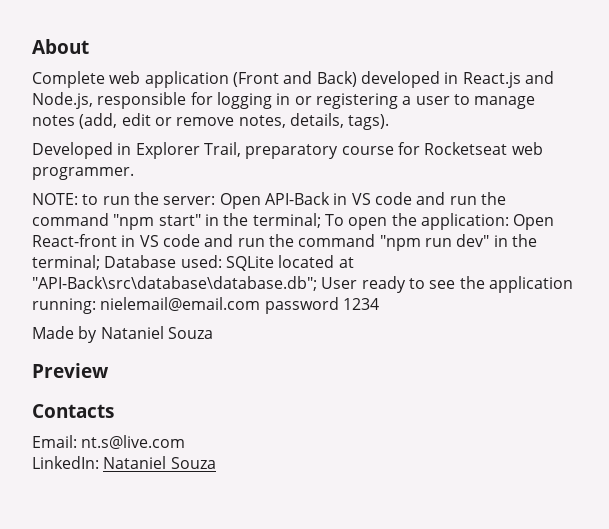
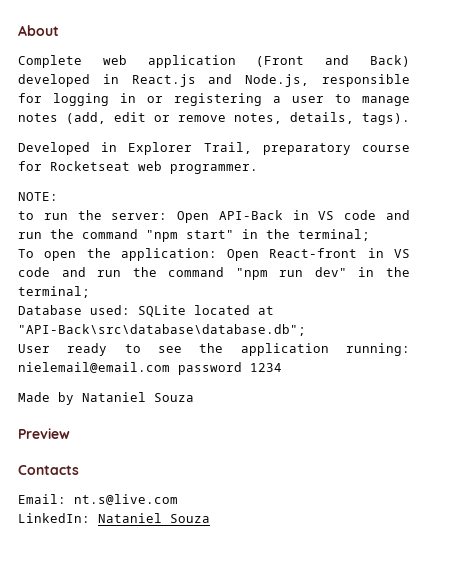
- NOTE: to run the server: Open API-Back in VS code and run the command "npm start" in the terminal; To open the application: Open React-front in VS code and run the command "npm run dev" in the terminal; Database used: SQLite located at "API-Back\src\database\database.db"; User ready to see the application running: nielemail@email.com password 1234
+ NOTE:
+ to run the server: Open API-Back in VS code and run the command "npm start" in the terminal;
+ To open the application: Open React-front in VS code and run the command "npm run dev" in the terminal;
+ Database used: SQLite located at "API-Back\src\database\database.db";
+ User ready to see the application running: nielemail@email.com password 1234

